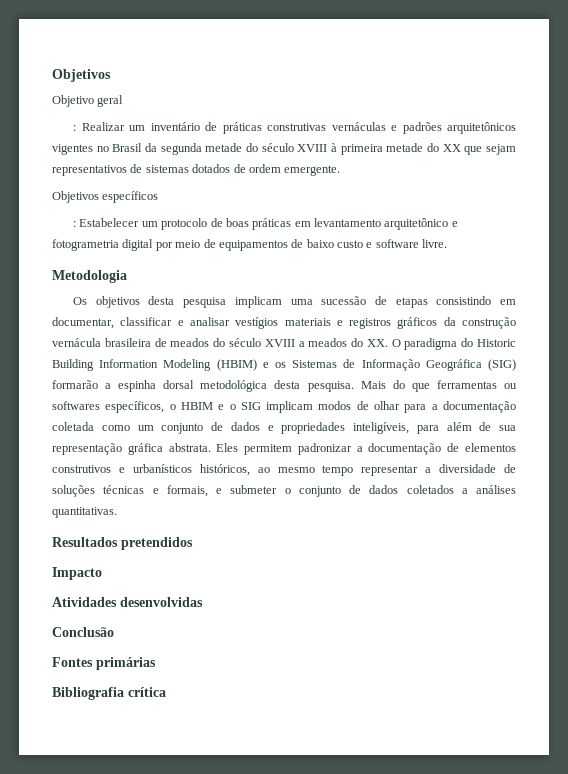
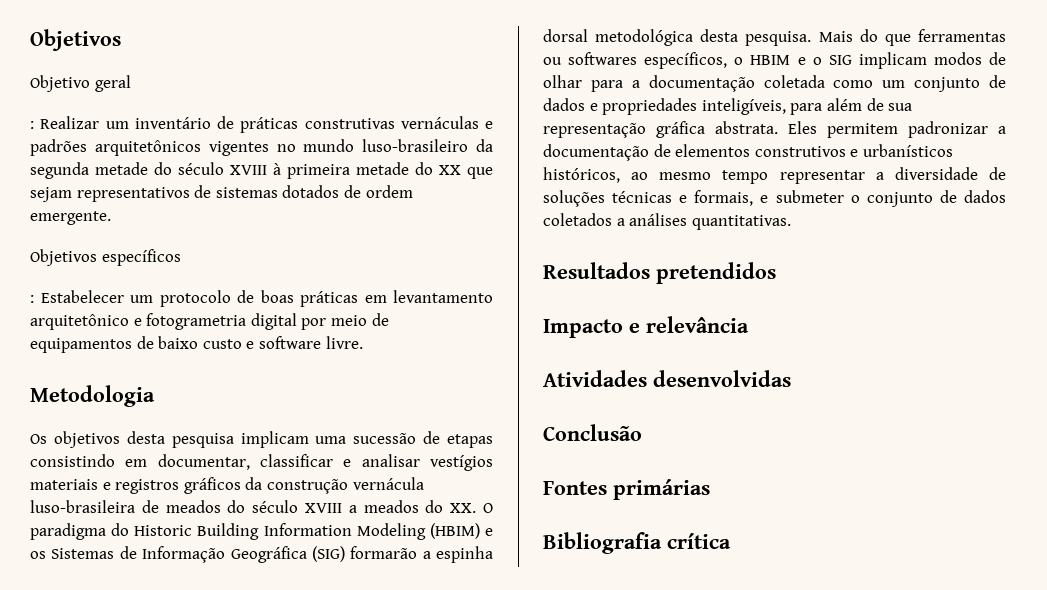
- : Realizar um inventário de práticas construtivas vernáculas e padrões arquitetônicos vigentes no Brasil da segunda metade do século XVIII à primeira metade do XX que sejam representativos de sistemas dotados de ordem emergente.
+ : Realizar um inventário de práticas construtivas vernáculas e padrões arquitetônicos vigentes no mundo luso-brasileiro da segunda metade do século XVIII à primeira metade do XX que sejam representativos de sistemas dotados de ordem emergente.
- Os objetivos desta pesquisa implicam uma sucessão de etapas consistindo em documentar, classificar e analisar vestígios materiais e registros gráficos da construção vernácula brasileira de meados do século XVIII a meados do XX. O paradigma do Historic Building Information Modeling (HBIM) e os Sistemas de Informação Geográfica (SIG) formarão a espinha dorsal metodológica desta pesquisa.
+ Os objetivos desta pesquisa implicam uma sucessão de etapas consistindo em documentar, classificar e analisar vestígios materiais e registros gráficos da construção vernácula luso-brasileira de meados do século XVIII a meados do XX. O paradigma do Historic Building Information Modeling (HBIM) e os Sistemas de Informação Geográfica (SIG) formarão a espinha dorsal metodológica desta pesquisa.
- Impacto
+ Impacto e relevância

